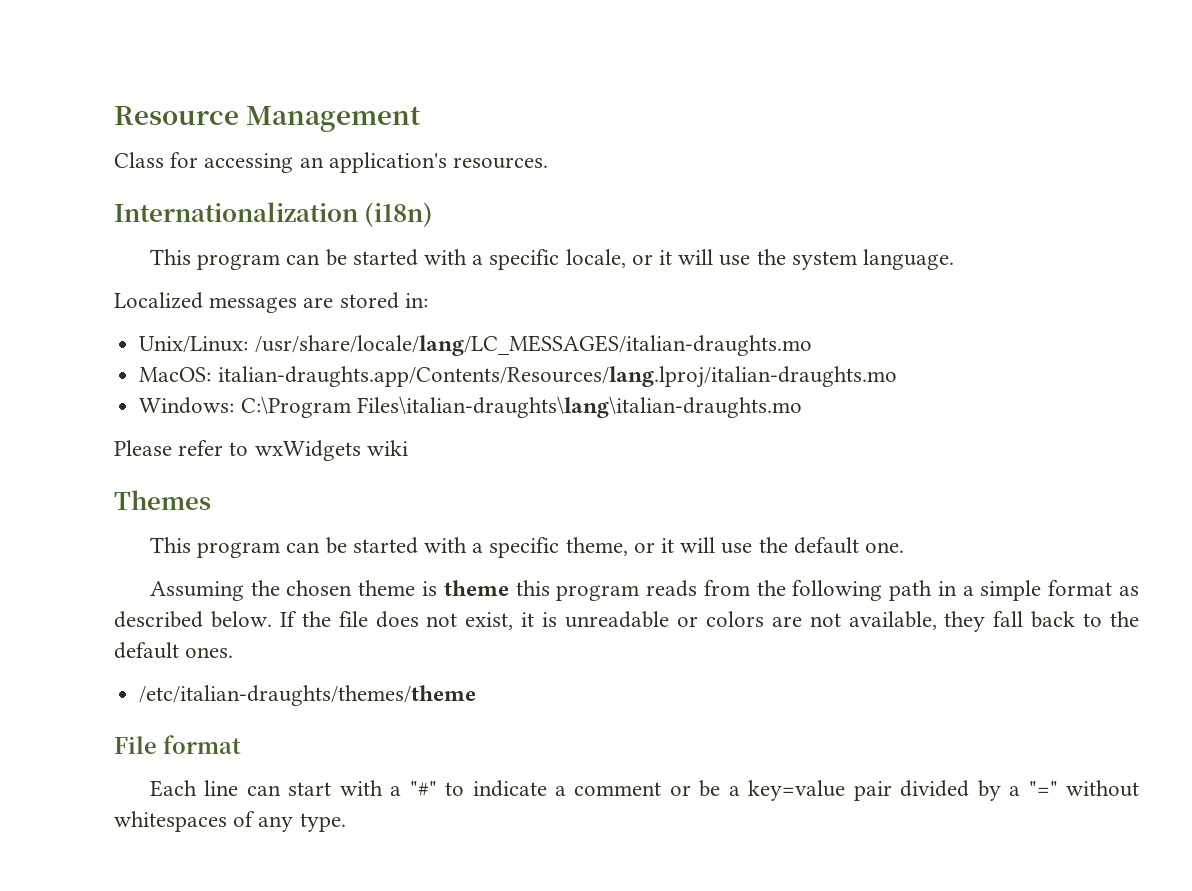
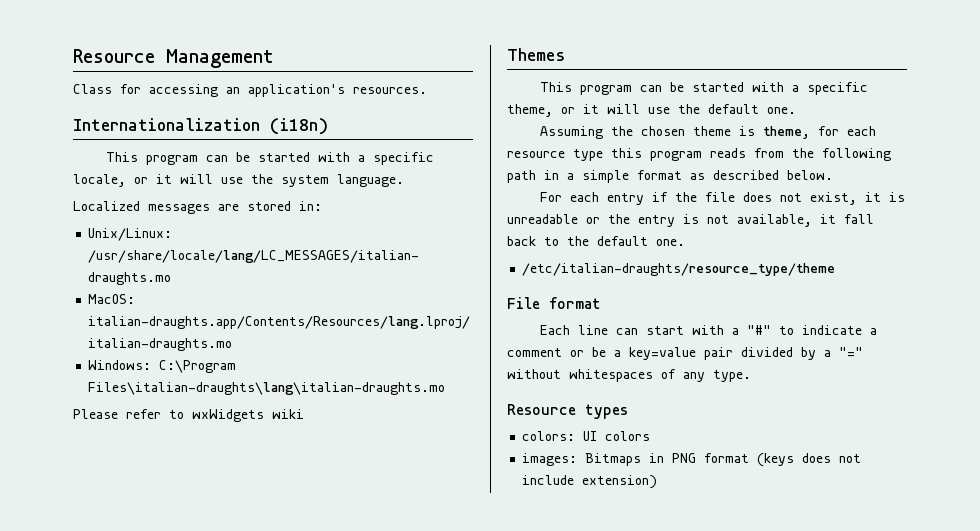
- Assuming the chosen theme is theme this program reads from the following path in a simple format as described below. If the file does not exist, it is unreadable or colors are not available, they fall back to the default ones.
- /etc/italian-draughts/themes/theme
+ Assuming the chosen theme is theme, for each resource type this program reads from the following path in a simple format as described below.
+ For each entry if the file does not exist, it is unreadable or the entry is not available, it fall back to the default one.
+ /etc/italian-draughts/resource_type/theme
+ Resource types
+ colors: UI colors
+ images: Bitmaps in PNG format (keys does not include extension)

